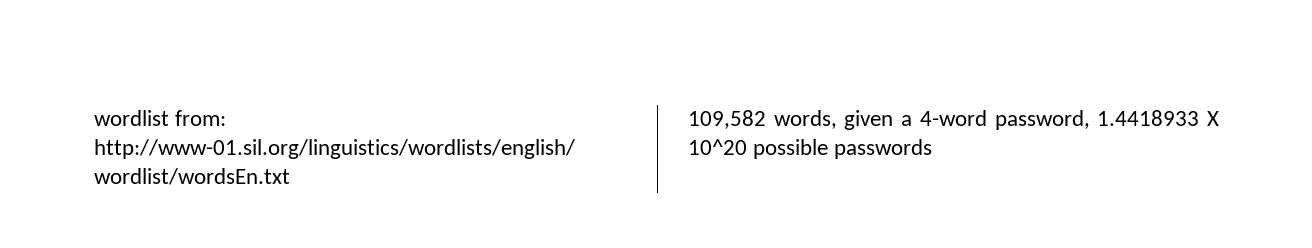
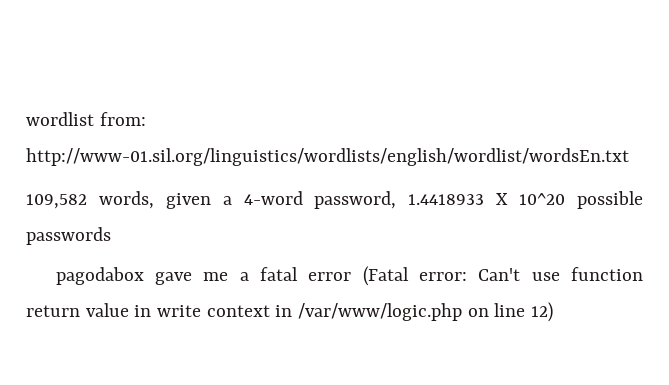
+ pagodabox gave me a fatal error (Fatal error: Can't use function return value in write context in /var/www/logic.php on line 12)

